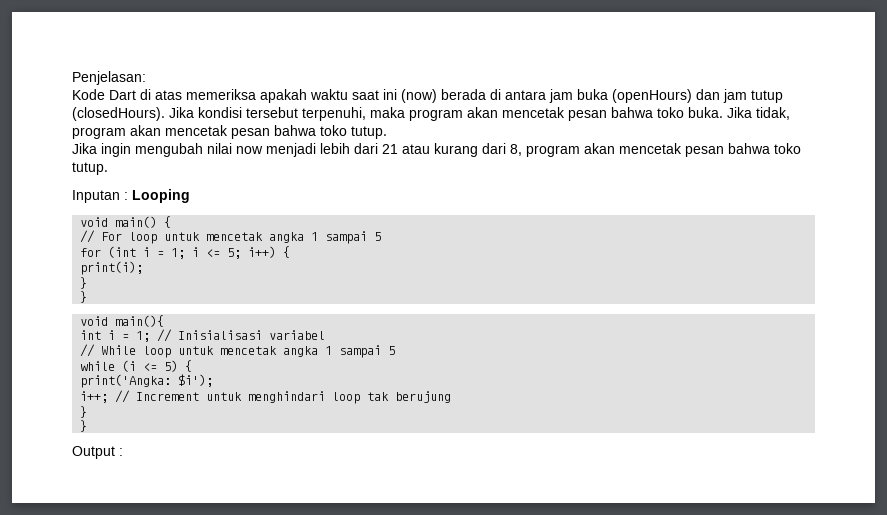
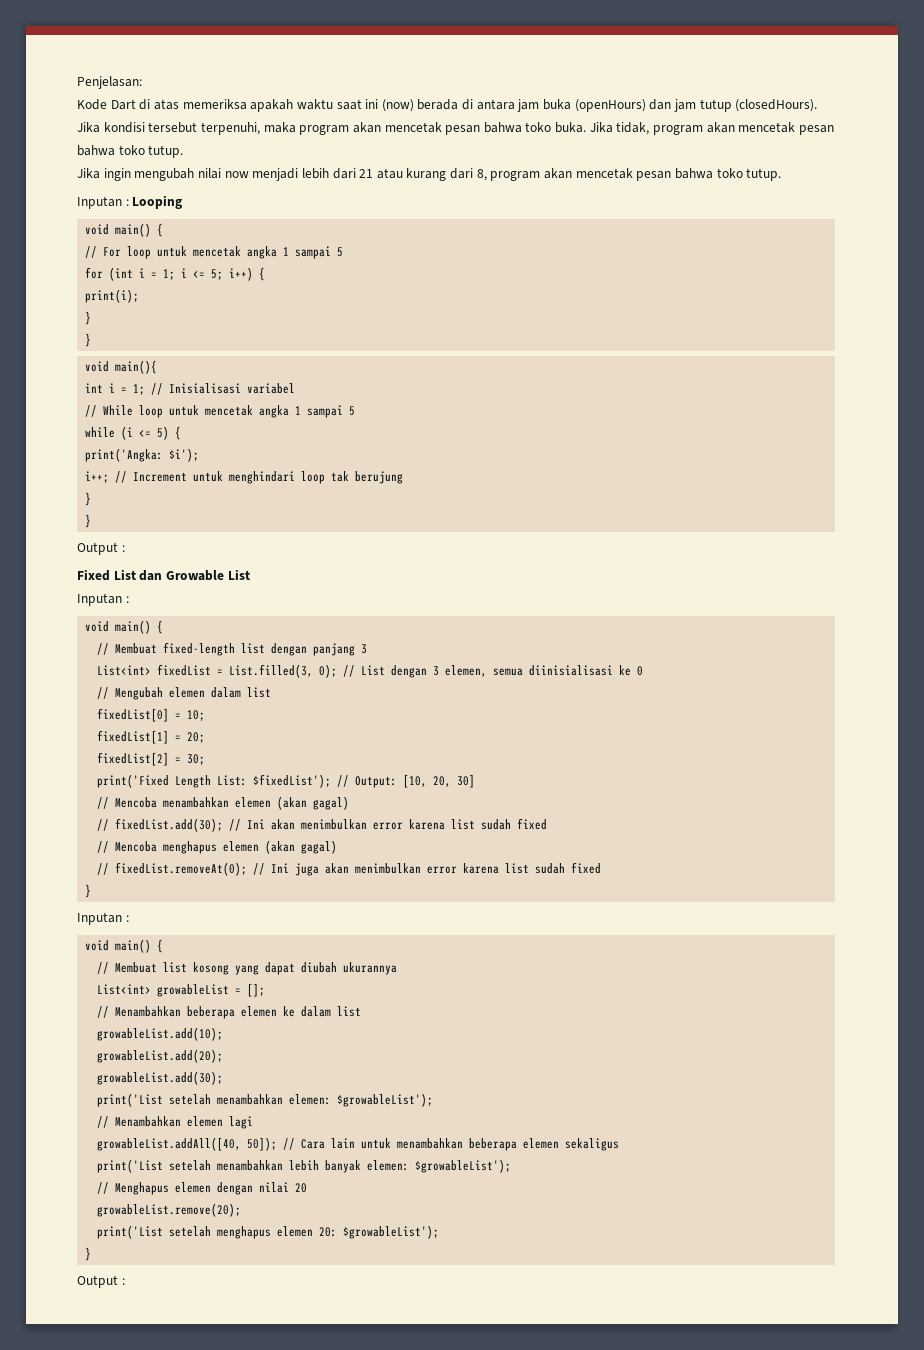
+ Fixed List dan Growable List
+ Inputan :
+ void main() {
+ // Membuat fixed-length list dengan panjang 3
+ List<int> fixedList = List.filled(3, 0); // List dengan 3 elemen, semua diinisialisasi ke 0
+ // Mengubah elemen dalam list
+ fixedList[0] = 10;
+ fixedList[1] = 20;
+ fixedList[2] = 30;
+ print('Fixed Length List: $fixedList'); // Output: [10, 20, 30]
+ // Mencoba menambahkan elemen (akan gagal)
+ // fixedList.add(30); // Ini akan menimbulkan error karena list sudah fixed
+ // Mencoba menghapus elemen (akan gagal)
+ // fixedList.removeAt(0); // Ini juga akan menimbulkan error karena list sudah fixed
+ }
+ Inputan :
+ void main() {
+ // Membuat list kosong yang dapat diubah ukurannya
+ List<int> growableList = [];
+ // Menambahkan beberapa elemen ke dalam list
+ growableList.add(10);
+ growableList.add(20);
+ growableList.add(30);
+ print('List setelah menambahkan elemen: $growableList');
+ // Menambahkan elemen lagi
+ growableList.addAll([40, 50]); // Cara lain untuk menambahkan beberapa elemen sekaligus
+ print('List setelah menambahkan lebih banyak elemen: $growableList');
+ // Menghapus elemen dengan nilai 20
+ growableList.remove(20);
+ print('List setelah menghapus elemen 20: $growableList');
+ }
+ Output :

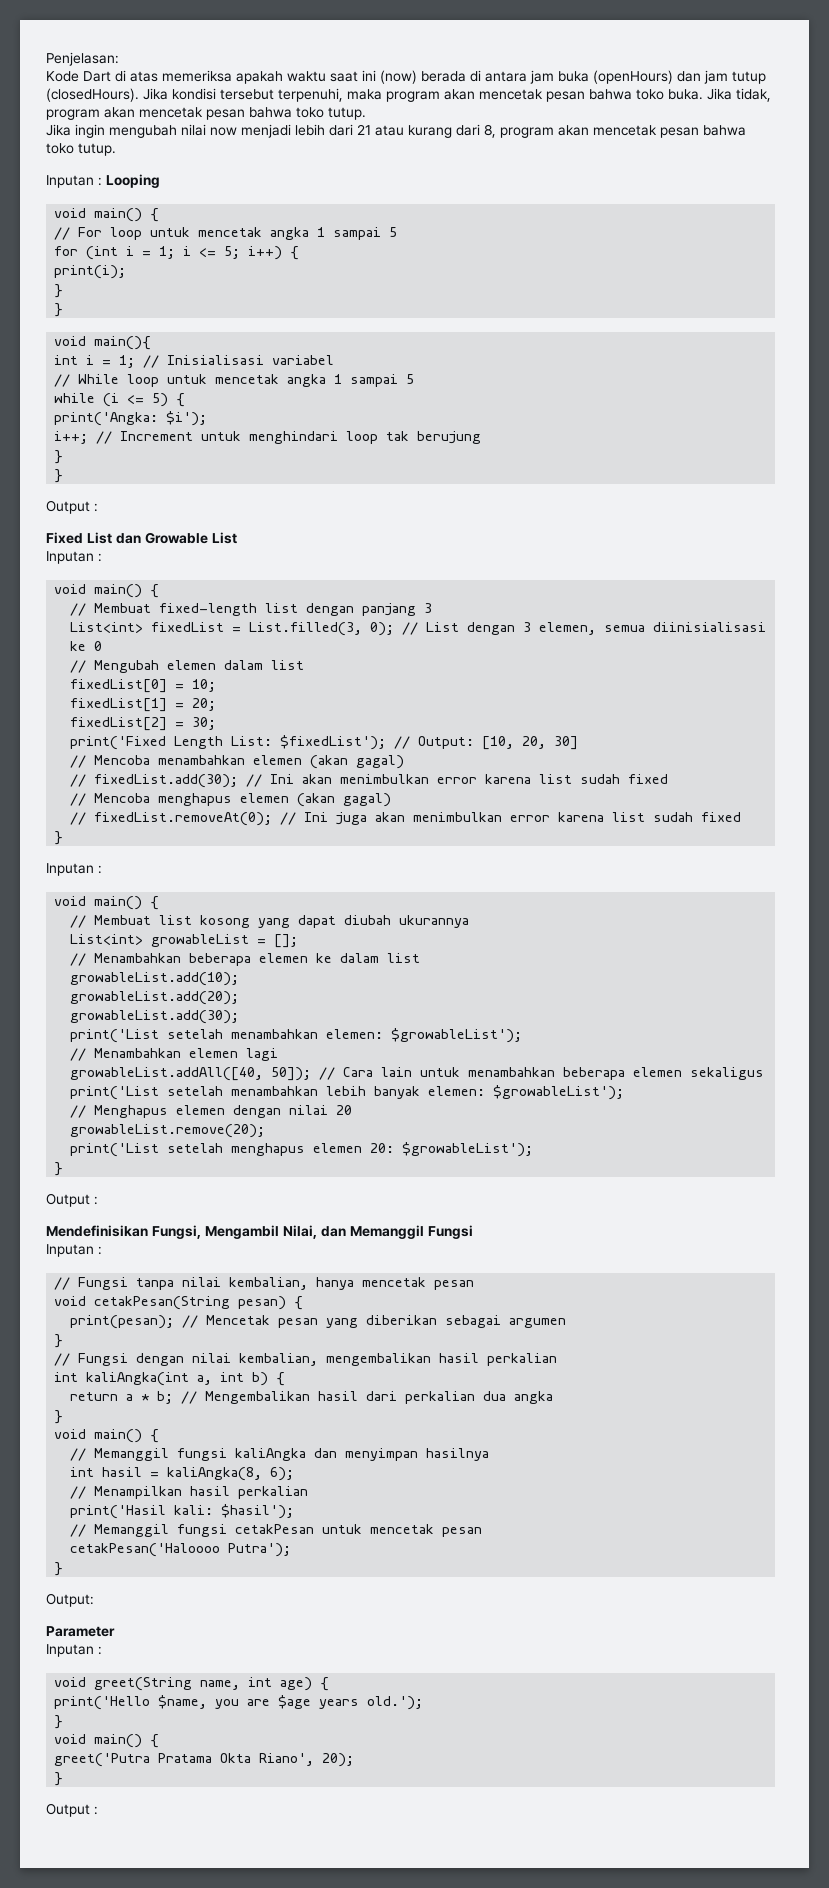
+ Mendefinisikan Fungsi, Mengambil Nilai, dan Memanggil Fungsi
+ Inputan :
+ // Fungsi tanpa nilai kembalian, hanya mencetak pesan
+ void cetakPesan(String pesan) {
+ print(pesan); // Mencetak pesan yang diberikan sebagai argumen
+ }
+ // Fungsi dengan nilai kembalian, mengembalikan hasil perkalian
+ int kaliAngka(int a, int b) {
+ return a * b; // Mengembalikan hasil dari perkalian dua angka
+ }
+ void main() {
+ // Memanggil fungsi kaliAngka dan menyimpan hasilnya
+ int hasil = kaliAngka(8, 6);
+ // Menampilkan hasil perkalian
+ print('Hasil kali: $hasil');
+ // Memanggil fungsi cetakPesan untuk mencetak pesan
+ cetakPesan('Haloooo Putra');
+ }
+ Output:
+ Parameter
+ Inputan :
+ void greet(String name, int age) {
+ print('Hello $name, you are $age years old.');
+ }
+ void main() {
+ greet('Putra Pratama Okta Riano', 20);
+ }
+ Output :

